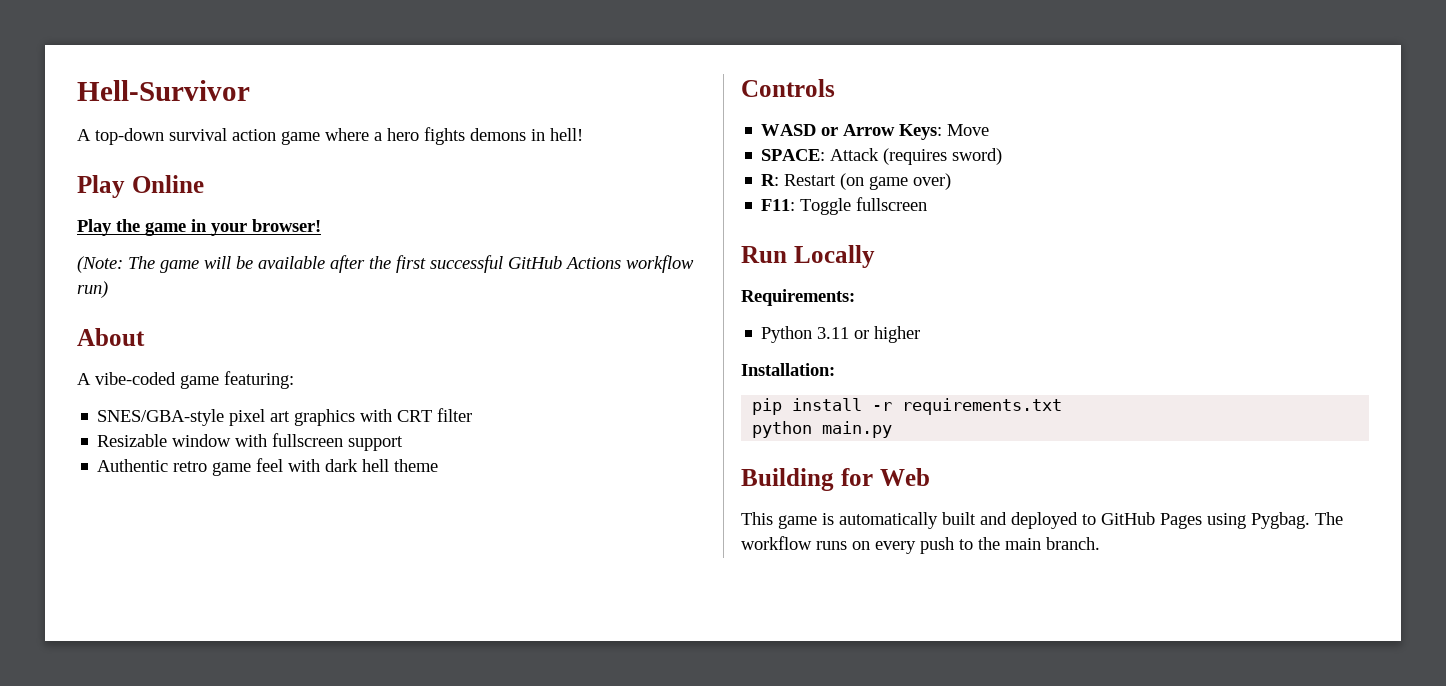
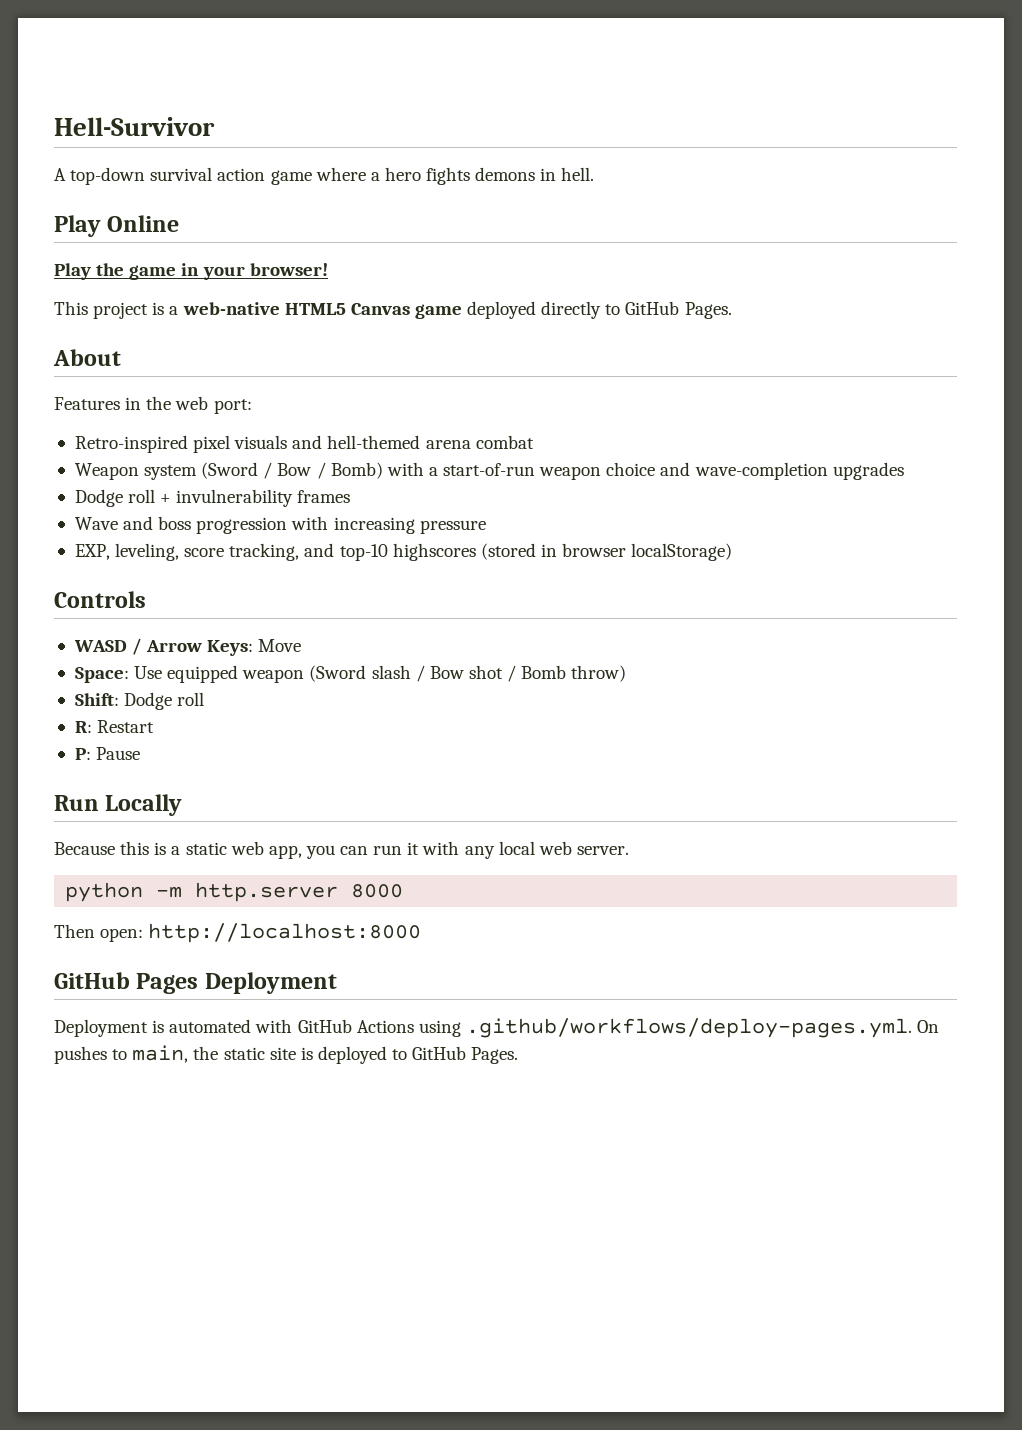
- A top-down survival action game where a hero fights demons in hell!
+ A top-down survival action game where a hero fights demons in hell.
- (Note: The game will be available after the first successful GitHub Actions workflow run)
+ This project is a web-native HTML5 Canvas game deployed directly to GitHub Pages.
  About
- A vibe-coded game featuring:
- SNES/GBA-style pixel art graphics with CRT filter
- Resizable window with fullscreen support
- Authentic retro game feel with dark hell theme
+ Features in the web port:
+ Retro-inspired pixel visuals and hell-themed arena combat
+ Weapon system (Sword / Bow / Bomb) with a start-of-run weapon choice and wave-completion upgrades
+ Dodge roll + invulnerability frames
+ Wave and boss progression with increasing pressure
+ EXP, leveling, score tracking, and top-10 highscores (stored in browser localStorage)
- WASD or Arrow Keys: Move
+ WASD / Arrow Keys: Move
- SPACE: Attack (requires sword)
- R: Restart (on game over)
- F11: Toggle fullscreen
+ Space: Use equipped weapon (Sword slash / Bow shot / Bomb throw)
+ Shift: Dodge roll
+ R: Restart
+ P: Pause
  Run Locally
- Requirements:
- Python 3.11 or higher
- Installation:
- pip install -r requirements.txt
- python main.py
- Building for Web
- This game is automatically built and deployed to GitHub Pages using Pygbag. The workflow runs on every push to the main branch.
+ Because this is a static web app, you can run it with any local web server.
+ python -m http.server 8000
+ Then open: http://localhost:8000
+ GitHub Pages Deployment
+ Deployment is automated with GitHub Actions using .github/workflows/deploy-pages.yml. On pushes to main, the static site is deployed to GitHub Pages.

